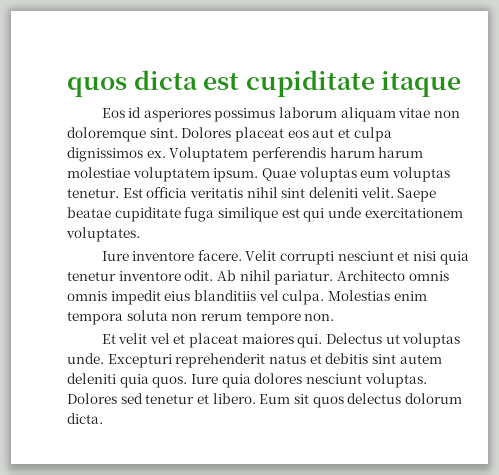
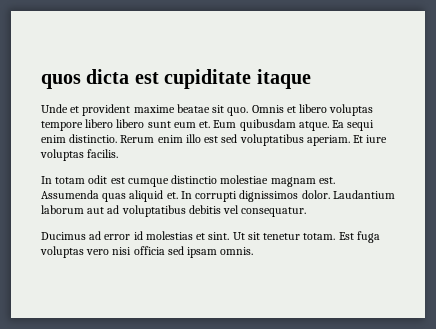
- Eos id asperiores possimus laborum aliquam vitae non doloremque sint. Dolores placeat eos aut et culpa dignissimos ex. Voluptatem perferendis harum harum molestiae voluptatem ipsum. Quae voluptas eum voluptas tenetur. Est officia veritatis nihil sint deleniti velit. Saepe beatae cupiditate fuga similique est qui unde exercitationem voluptates.
- Iure inventore facere. Velit corrupti nesciunt et nisi quia tenetur inventore odit. Ab nihil pariatur. Architecto omnis omnis impedit eius blanditiis vel culpa. Molestias enim tempora soluta non rerum tempore non.
- Et velit vel et placeat maiores qui. Delectus ut voluptas unde. Excepturi reprehenderit natus et debitis sint autem deleniti quia quos. Iure quia dolores nesciunt voluptas. Dolores sed tenetur et libero. Eum sit quos delectus dolorum dicta.
+ Unde et provident maxime beatae sit quo. Omnis et libero voluptas tempore libero libero sunt eum et. Eum quibusdam atque. Ea sequi enim distinctio. Rerum enim illo est sed voluptatibus aperiam. Et iure voluptas facilis.
+ In totam odit est cumque distinctio molestiae magnam est. Assumenda quas aliquid et. In corrupti dignissimos dolor. Laudantium laborum aut ad voluptatibus debitis vel consequatur.
+ Ducimus ad error id molestias et sint. Ut sit tenetur totam. Est fuga voluptas vero nisi officia sed ipsam omnis.

